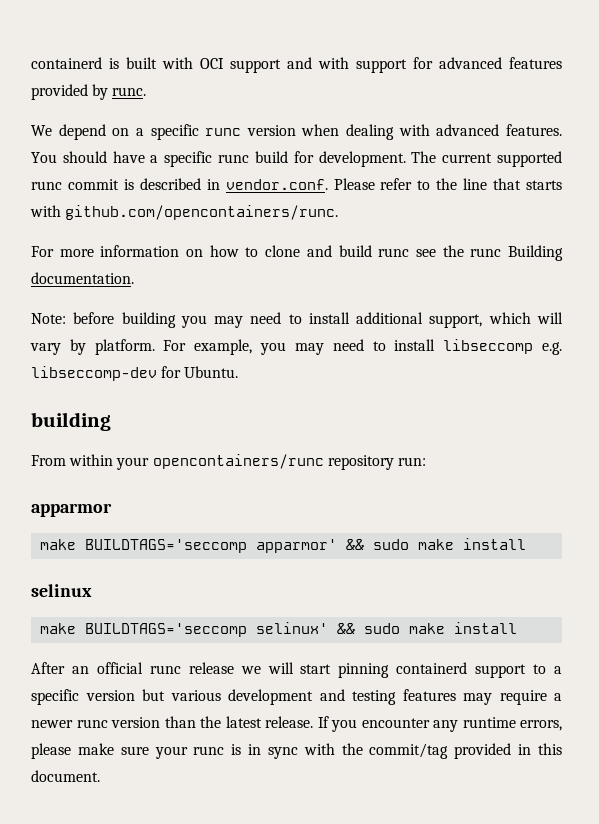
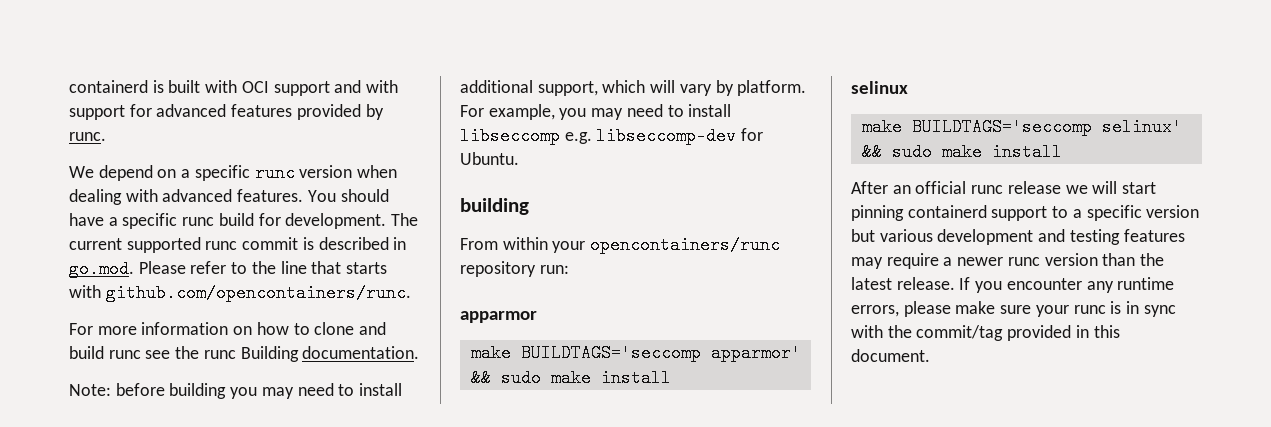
- The current supported runc commit is described in vendor.conf. Please refer to the line that starts with github.com/opencontainers/runc.
+ The current supported runc commit is described in go.mod. Please refer to the line that starts with github.com/opencontainers/runc.

